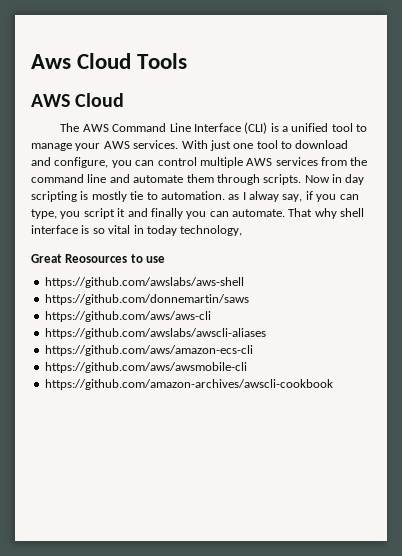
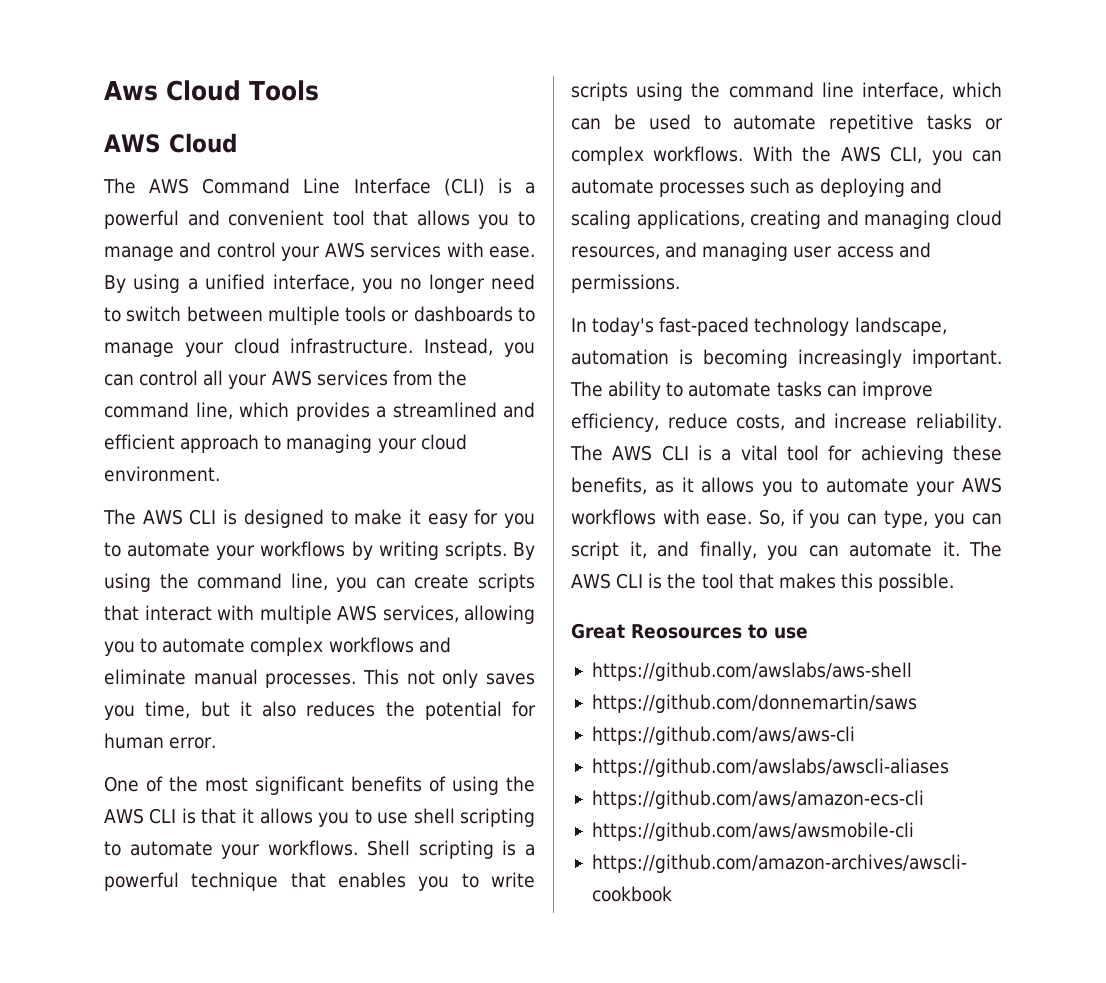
- The AWS Command Line Interface (CLI) is a unified tool to manage your AWS services. With just one tool to download and configure, you can control multiple AWS services from the command line and automate them through scripts. Now in day scripting is mostly tie to automation. as I alway say, if you can type, you script it and finally you can automate. That why shell interface is so vital in today technology,
+ The AWS Command Line Interface (CLI) is a powerful and convenient tool that allows you to manage and control your AWS services with ease. By using a unified interface, you no longer need to switch between multiple tools or dashboards to manage your cloud infrastructure. Instead, you can control all your AWS services from the command line, which provides a streamlined and efficient approach to managing your cloud environment.
+ The AWS CLI is designed to make it easy for you to automate your workflows by writing scripts. By using the command line, you can create scripts that interact with multiple AWS services, allowing you to automate complex workflows and eliminate manual processes. This not only saves you time, but it also reduces the potential for human error.
+ One of the most significant benefits of using the AWS CLI is that it allows you to use shell scripting to automate your workflows. Shell scripting is a powerful technique that enables you to write scripts using the command line interface, which can be used to automate repetitive tasks or complex workflows. With the AWS CLI, you can automate processes such as deploying and scaling applications, creating and managing cloud resources, and managing user access and permissions.
+ In today's fast-paced technology landscape, automation is becoming increasingly important. The ability to automate tasks can improve efficiency, reduce costs, and increase reliability. The AWS CLI is a vital tool for achieving these benefits, as it allows you to automate your AWS workflows with ease. So, if you can type, you can script it, and finally, you can automate it. The AWS CLI is the tool that makes this possible.

